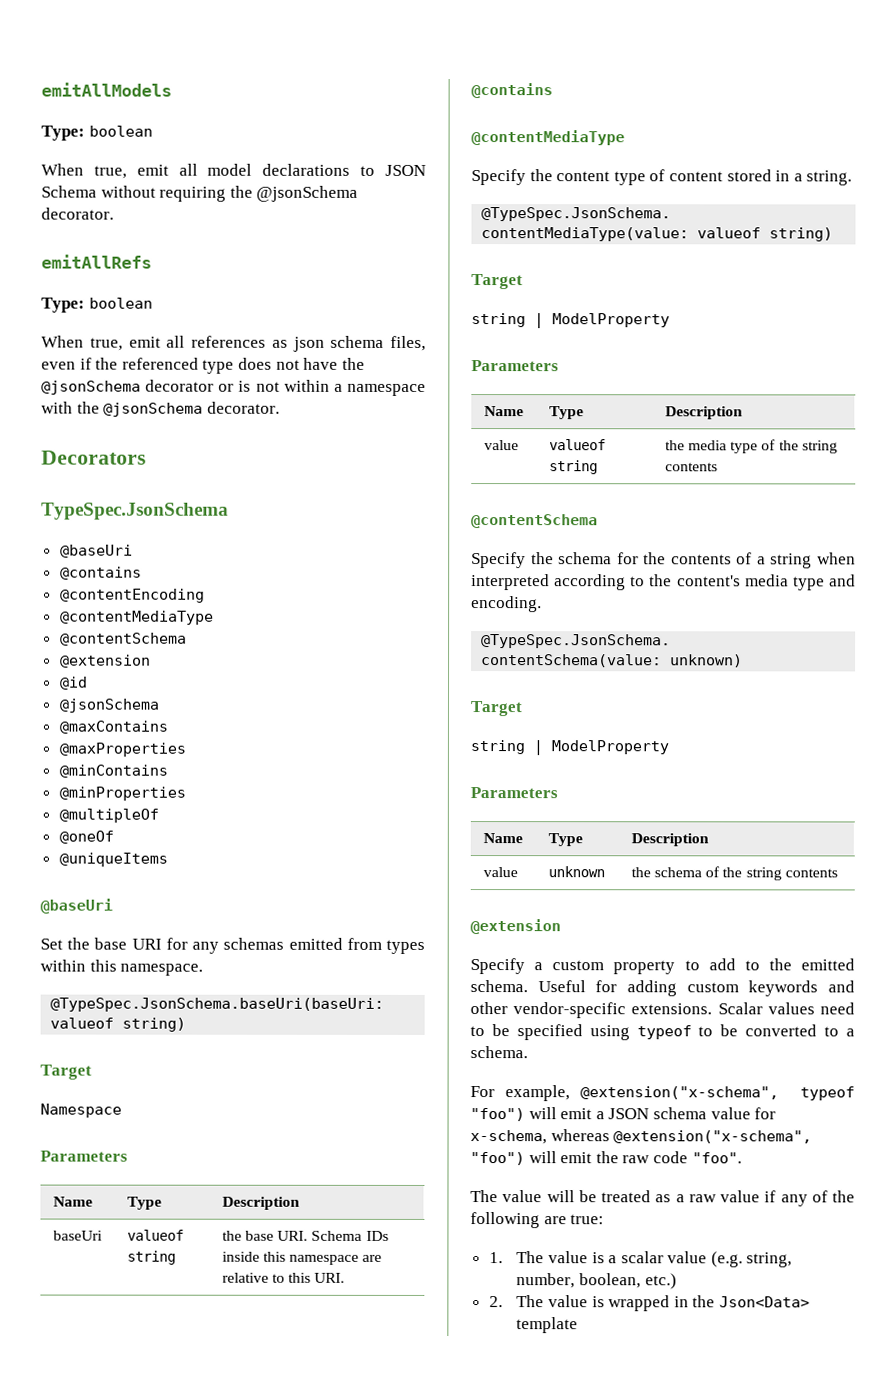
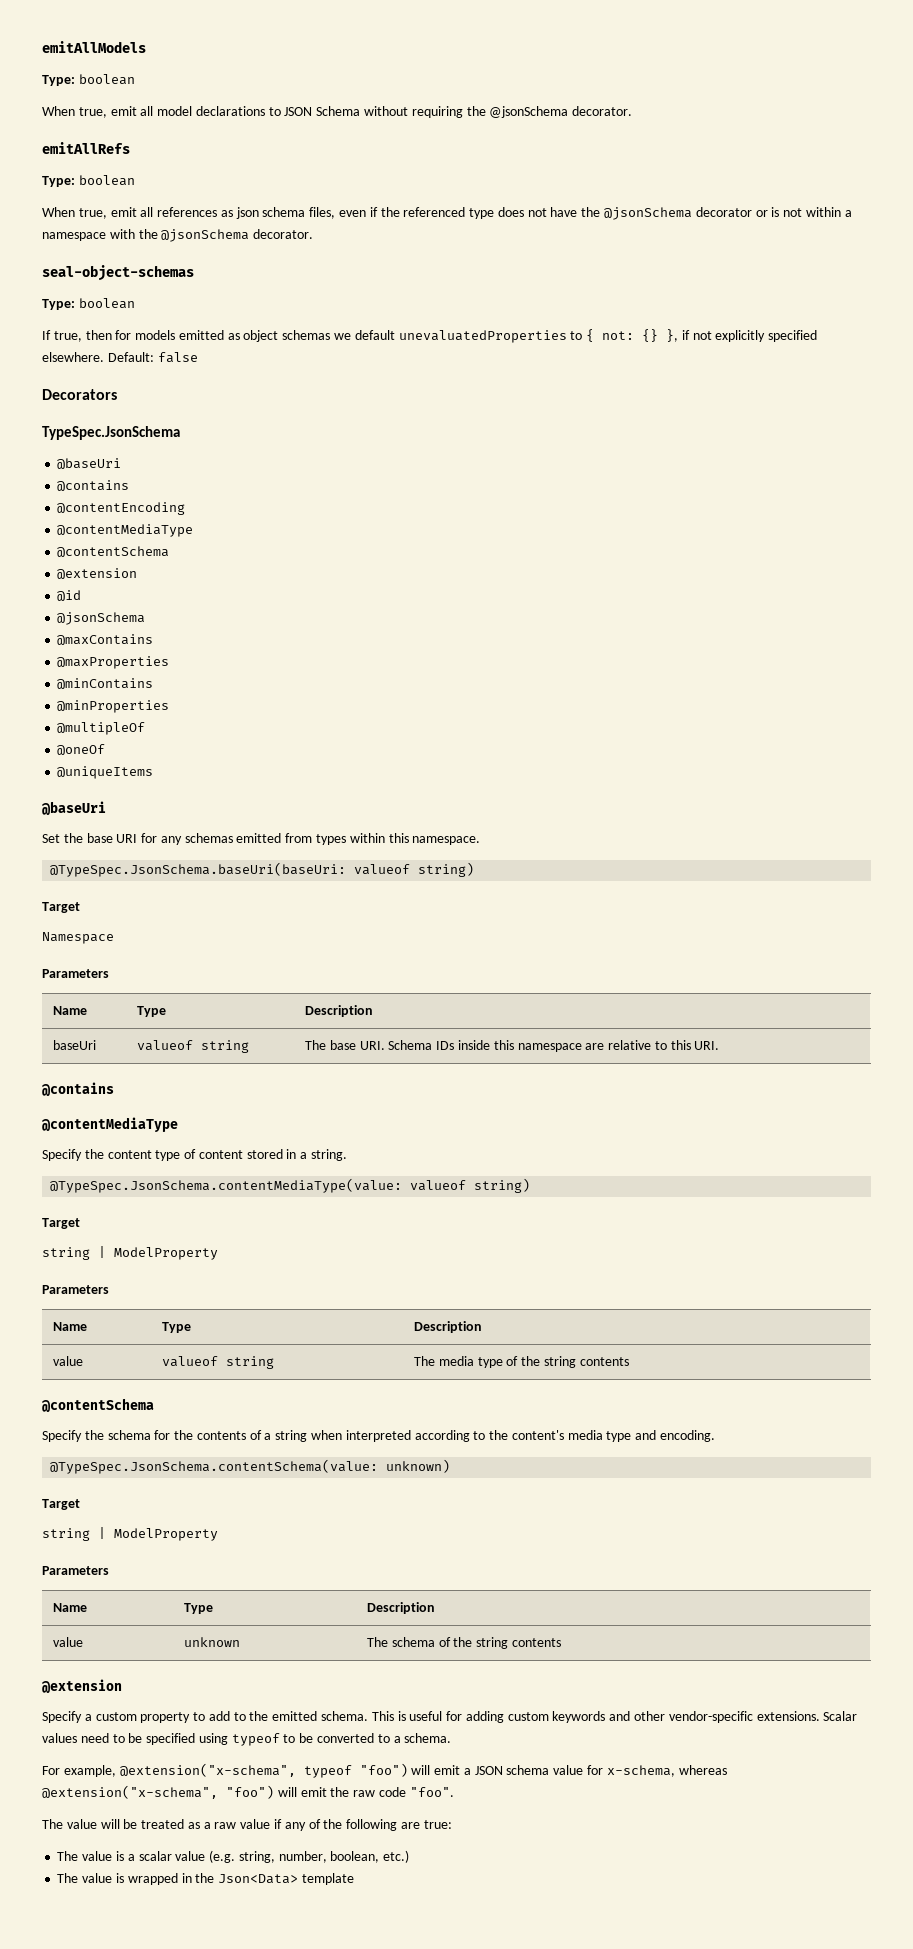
+ seal-object-schemas
+ Type: boolean
+ If true, then for models emitted as object schemas we default unevaluatedProperties to { not: {} }, if not explicitly specified elsewhere. Default: false
- baseUri | valueof string | the base URI. Schema IDs inside this namespace are relative to this URI.
+ baseUri | valueof string | The base URI. Schema IDs inside this namespace are relative to this URI.
- value | valueof string | the media type of the string contents
+ value | valueof string | The media type of the string contents
- value | unknown | the schema of the string contents
+ value | unknown | The schema of the string contents
- Useful for adding custom keywords and other vendor-specific extensions.
+ This is useful for adding custom keywords and other vendor-specific extensions.
- 1. The value is a scalar value (e.g. string, number, boolean, etc.)
+ The value is a scalar value (e.g. string, number, boolean, etc.)
- 2. The value is wrapped in the Json<Data> template
+ The value is wrapped in the Json<Data> template

